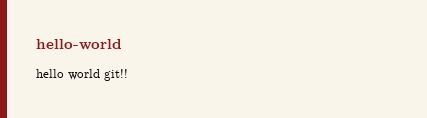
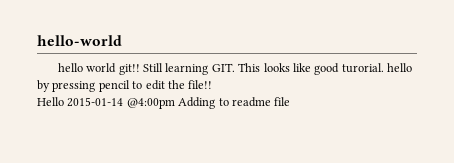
+ Still learning GIT. This looks like good turorial. hello by pressing pencil to edit the file!!
+ Hello 2015-01-14 @4:00pm Adding to readme file

